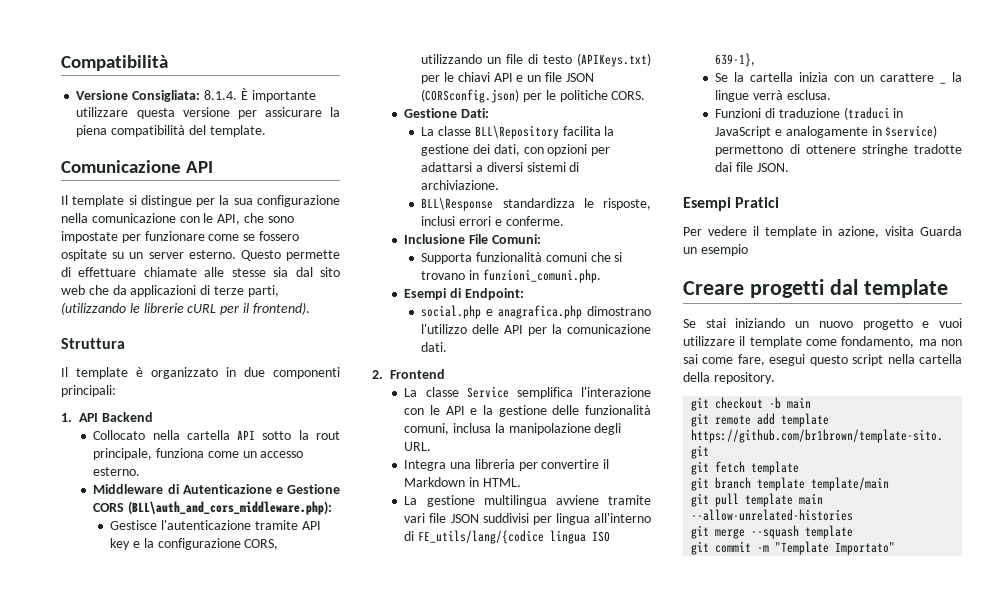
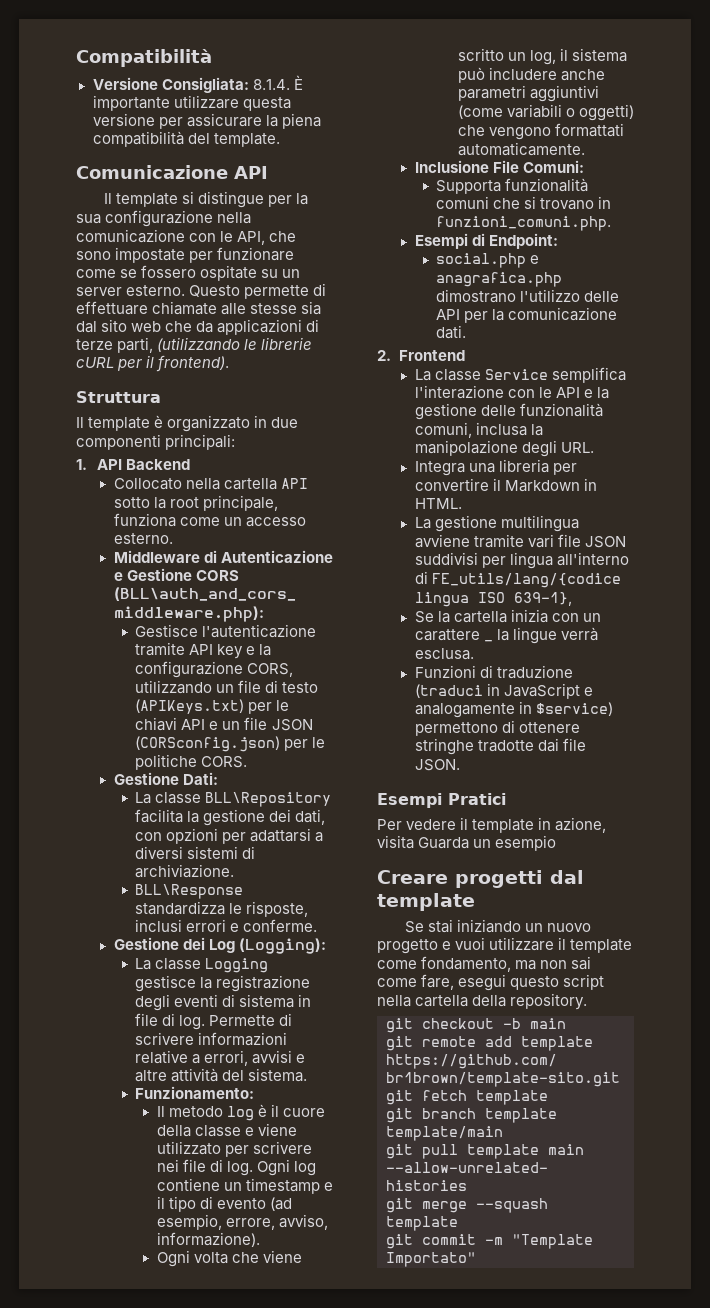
- Collocato nella cartella API sotto la rout principale, funziona come un accesso esterno.
+ Collocato nella cartella API sotto la root principale, funziona come un accesso esterno.
+ Gestione dei Log (Logging):
+ La classe Logging gestisce la registrazione degli eventi di sistema in file di log. Permette di scrivere informazioni relative a errori, avvisi e altre attività del sistema.
+ Funzionamento:
+ Il metodo log è il cuore della classe e viene utilizzato per scrivere nei file di log. Ogni log contiene un timestamp e il tipo di evento (ad esempio, errore, avviso, informazione).
+ Ogni volta che viene scritto un log, il sistema può includere anche parametri aggiuntivi (come variabili o oggetti) che vengono formattati automaticamente.

